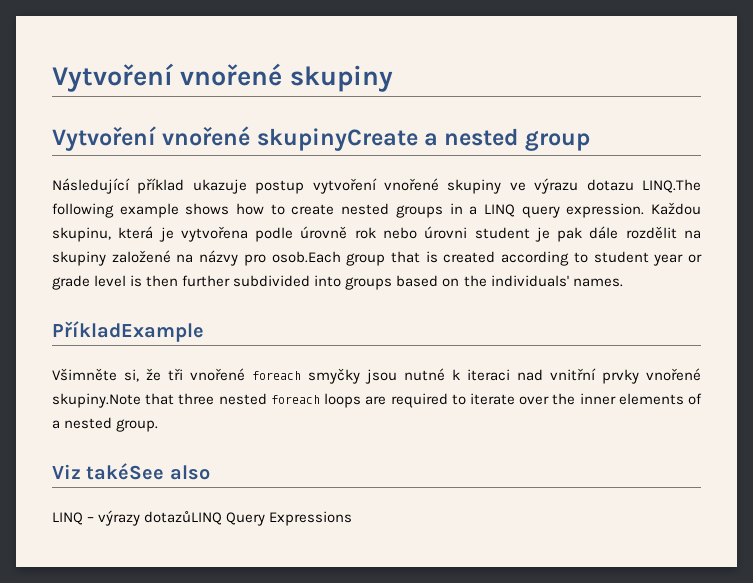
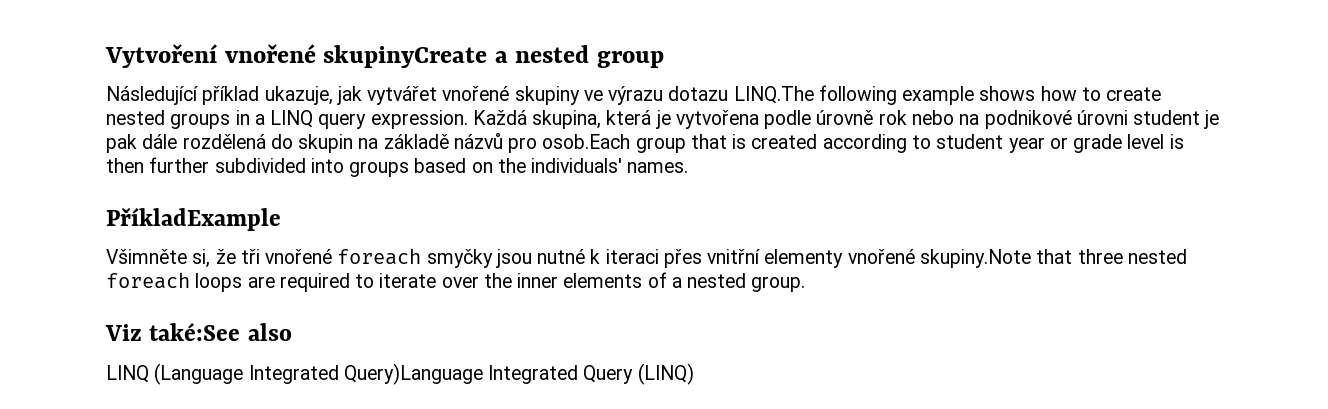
- Vytvoření vnořené skupiny
- Následující příklad ukazuje postup vytvoření vnořené skupiny ve výrazu dotazu LINQ.The following example shows how to create nested groups in a LINQ query expression.
+ Následující příklad ukazuje, jak vytvářet vnořené skupiny ve výrazu dotazu LINQ.The following example shows how to create nested groups in a LINQ query expression.
- Každou skupinu, která je vytvořena podle úrovně rok nebo úrovni student je pak dále rozdělit na skupiny založené na názvy pro osob.Each group that is created according to student year or grade level is then further subdivided into groups based on the individuals' names.
+ Každá skupina, která je vytvořena podle úrovně rok nebo na podnikové úrovni student je pak dále rozdělená do skupin na základě názvů pro osob.Each group that is created according to student year or grade level is then further subdivided into groups based on the individuals' names.
- Všimněte si, že tři vnořené foreach smyčky jsou nutné k iteraci nad vnitřní prvky vnořené skupiny.Note that three nested foreach loops are required to iterate over the inner elements of a nested group.
+ Všimněte si, že tři vnořené foreach smyčky jsou nutné k iteraci přes vnitřní elementy vnořené skupiny.Note that three nested foreach loops are required to iterate over the inner elements of a nested group.
- Viz takéSee also
+ Viz také:See also
- LINQ – výrazy dotazůLINQ Query Expressions
+ LINQ (Language Integrated Query)Language Integrated Query (LINQ)

